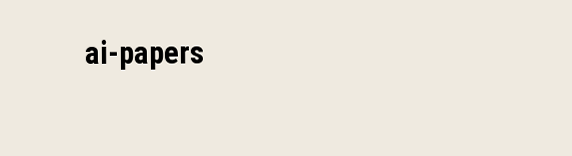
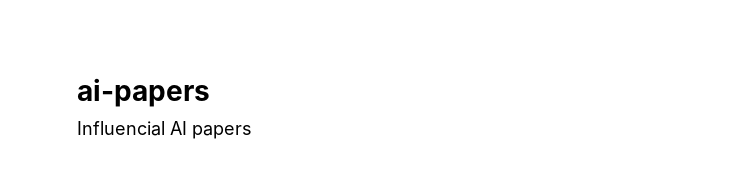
+ Influencial AI papers

